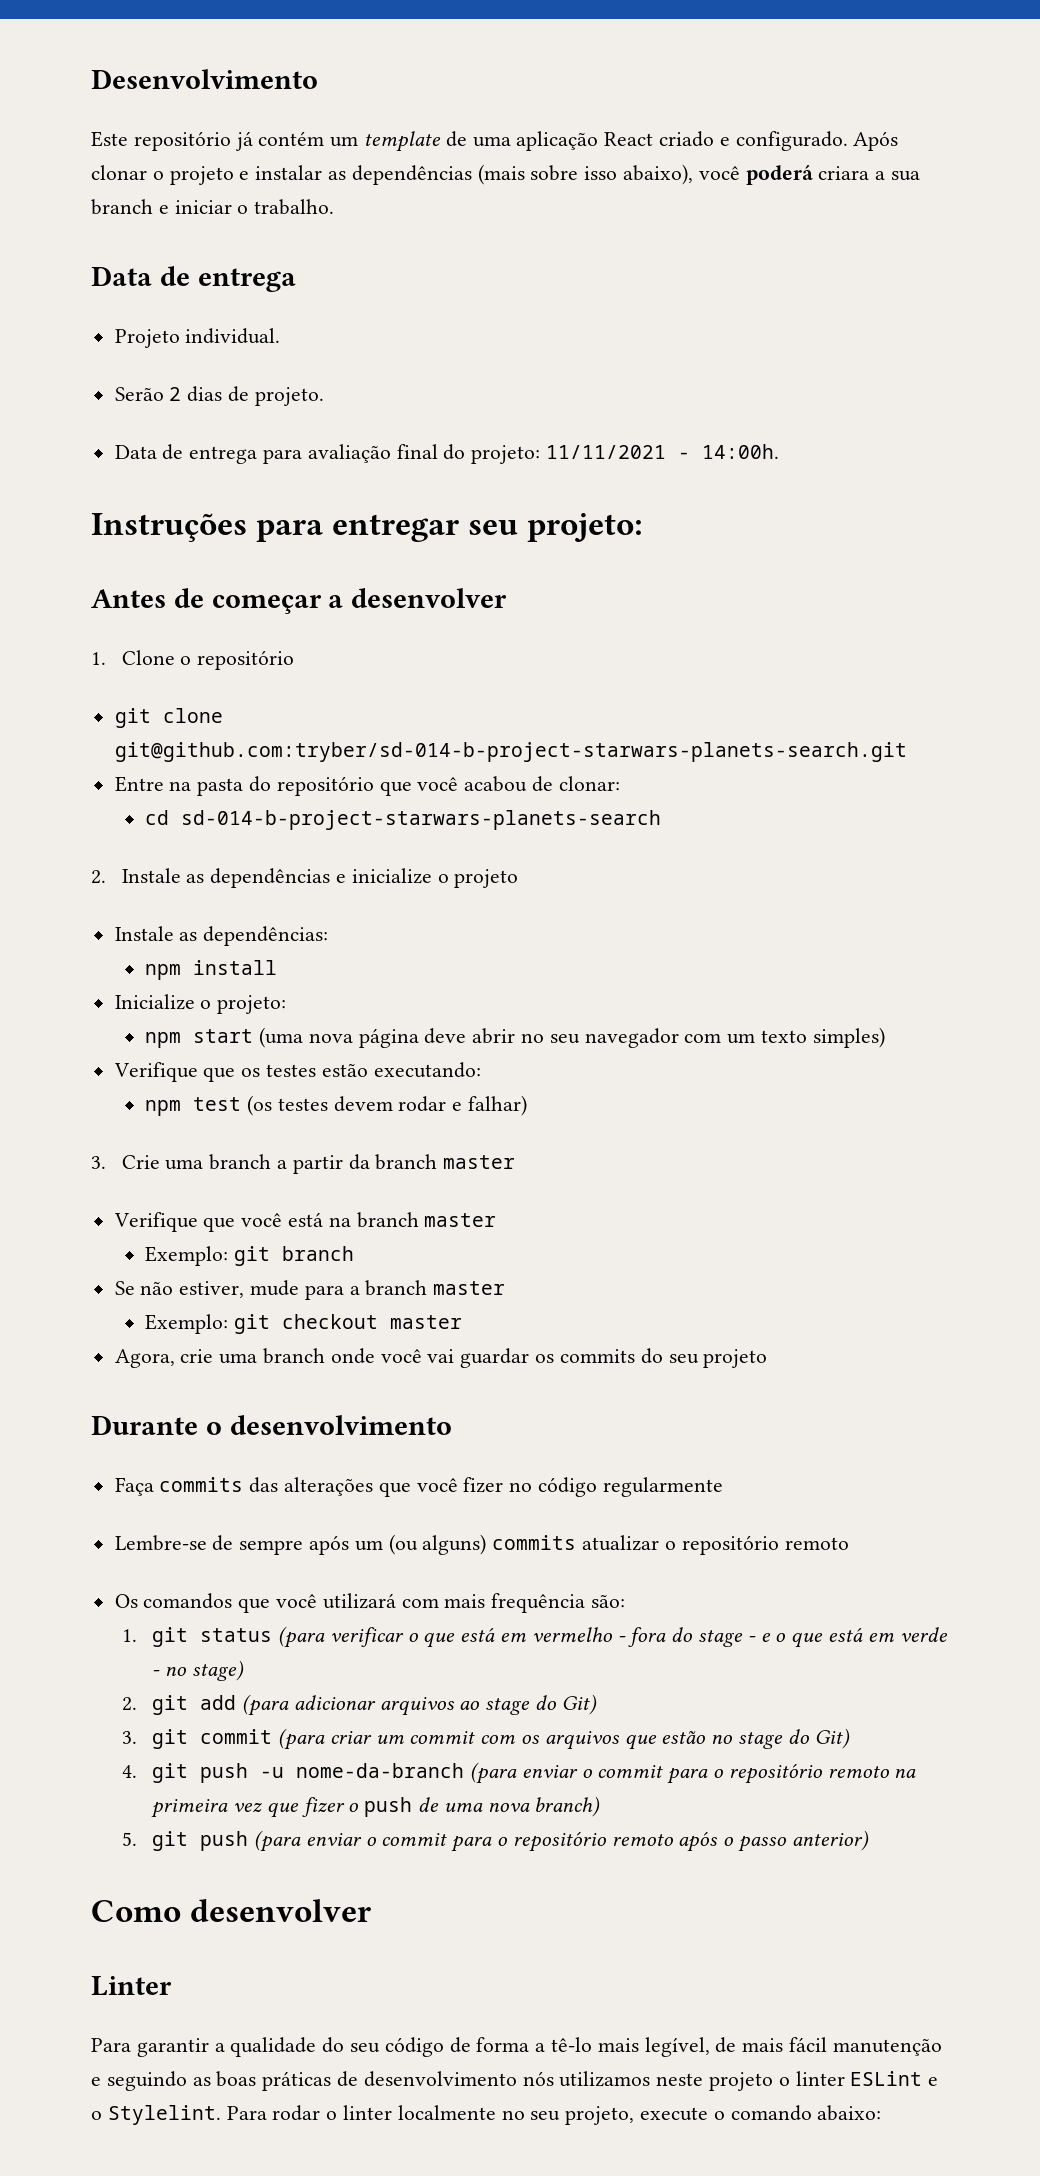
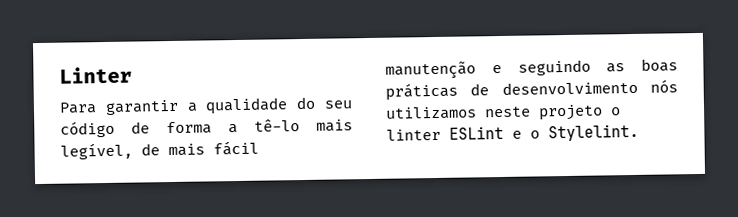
- Desenvolvimento
- Este repositório já contém um template de uma aplicação React criado e configurado. Após clonar o projeto e instalar as dependências (mais sobre isso abaixo), você poderá criara a sua branch e iniciar o trabalho.
- Data de entrega
- Projeto individual.
- Serão 2 dias de projeto.
- Data de entrega para avaliação final do projeto: 11/11/2021 - 14:00h.
- Instruções para entregar seu projeto:
- Antes de começar a desenvolver
- 1. Clone o repositório
- git clone git@github.com:tryber/sd-014-b-project-starwars-planets-search.git
- Entre na pasta do repositório que você acabou de clonar:
- cd sd-014-b-project-starwars-planets-search
- 2. Instale as dependências e inicialize o projeto
- Instale as dependências:
- npm install
- Inicialize o projeto:
- npm start (uma nova página deve abrir no seu navegador com um texto simples)
- Verifique que os testes estão executando:
- npm test (os testes devem rodar e falhar)
- 3. Crie uma branch a partir da branch master
- Verifique que você está na branch master
- Exemplo: git branch
- Se não estiver, mude para a branch master
- Exemplo: git checkout master
- Agora, crie uma branch onde você vai guardar os commits do seu projeto
- Durante o desenvolvimento
- Faça commits das alterações que você fizer no código regularmente
- Lembre-se de sempre após um (ou alguns) commits atualizar o repositório remoto
- Os comandos que você utilizará com mais frequência são:
- 1. git status (para verificar o que está em vermelho - fora do stage - e o que está em verde - no stage)
- 2. git add (para adicionar arquivos ao stage do Git)
- 3. git commit (para criar um commit com os arquivos que estão no stage do Git)
- 4. git push -u nome-da-branch (para enviar o commit para o repositório remoto na primeira vez que fizer o push de uma nova branch)
- 5. git push (para enviar o commit para o repositório remoto após o passo anterior)
- Como desenvolver
- Para rodar o linter localmente no seu projeto, execute o comando abaixo:

